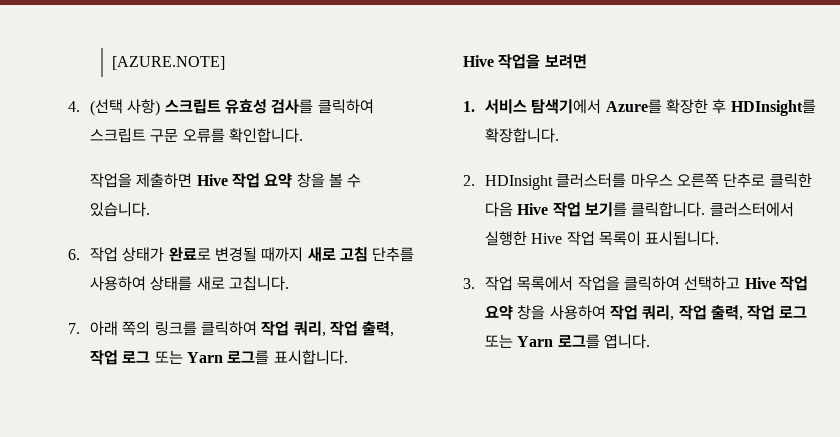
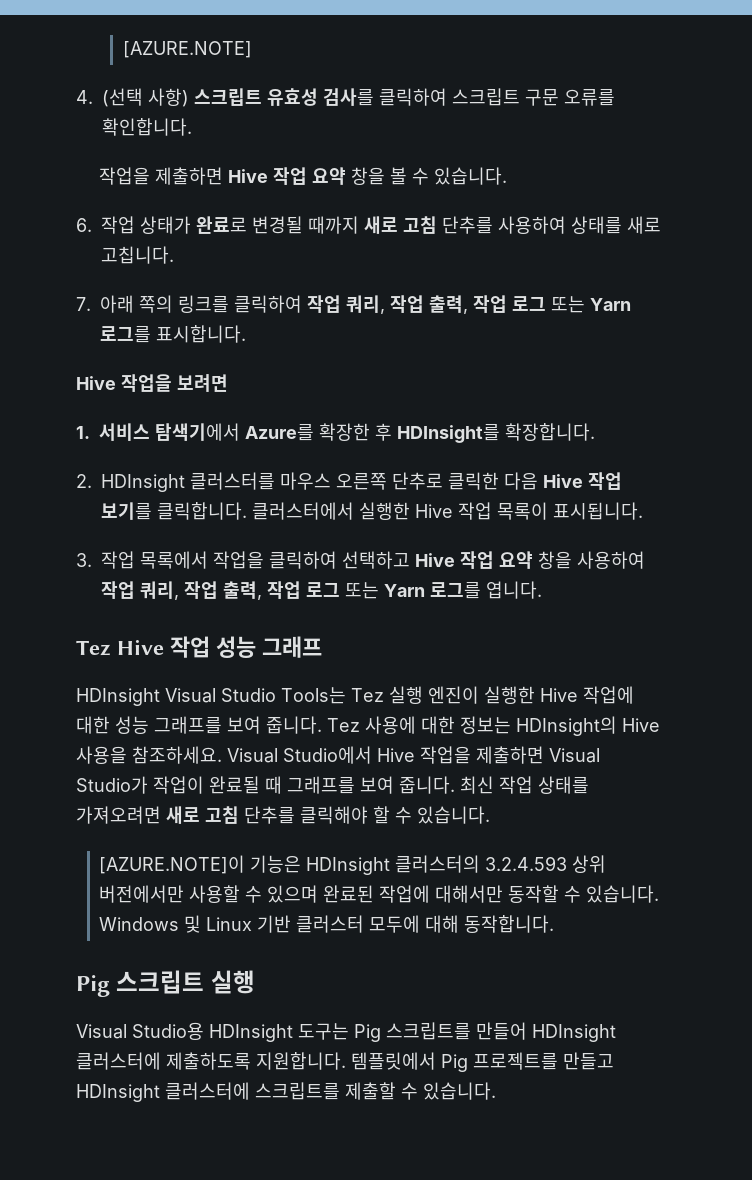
+ Tez Hive 작업 성능 그래프
+ HDInsight Visual Studio Tools는 Tez 실행 엔진이 실행한 Hive 작업에 대한 성능 그래프를 보여 줍니다. Tez 사용에 대한 정보는 HDInsight의 Hive 사용을 참조하세요. Visual Studio에서 Hive 작업을 제출하면 Visual Studio가 작업이 완료될 때 그래프를 보여 줍니다. 최신 작업 상태를 가져오려면 새로 고침 단추를 클릭해야 할 수 있습니다.
+ [AZURE.NOTE]이 기능은 HDInsight 클러스터의 3.2.4.593 상위 버전에서만 사용할 수 있으며 완료된 작업에 대해서만 동작할 수 있습니다. Windows 및 Linux 기반 클러스터 모두에 대해 동작합니다.
+ Pig 스크립트 실행
+ Visual Studio용 HDInsight 도구는 Pig 스크립트를 만들어 HDInsight 클러스터에 제출하도록 지원합니다. 템플릿에서 Pig 프로젝트를 만들고 HDInsight 클러스터에 스크립트를 제출할 수 있습니다.

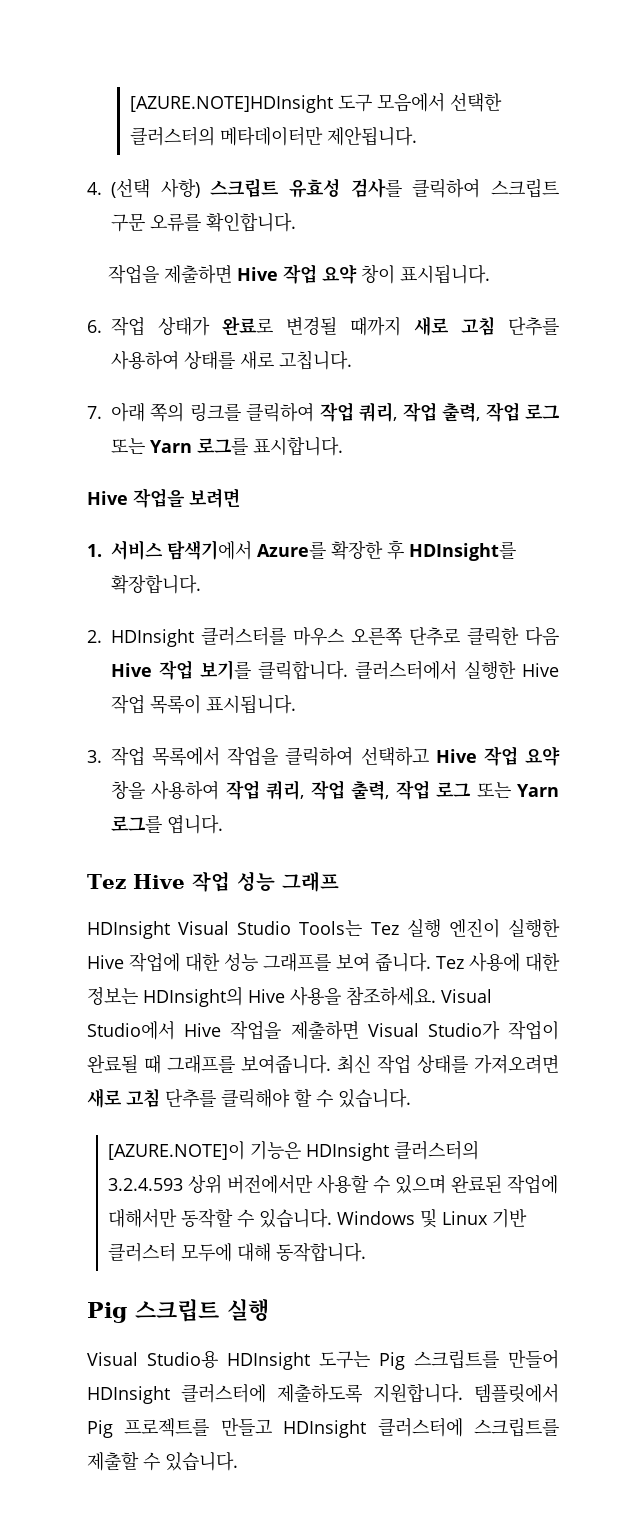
- [AZURE.NOTE]
+ [AZURE.NOTE]HDInsight 도구 모음에서 선택한 클러스터의 메타데이터만 제안됩니다.
- 작업을 제출하면 Hive 작업 요약 창을 볼 수 있습니다.
+ 작업을 제출하면 Hive 작업 요약 창이 표시됩니다.
- Visual Studio에서 Hive 작업을 제출하면 Visual Studio가 작업이 완료될 때 그래프를 보여 줍니다.
+ Visual Studio에서 Hive 작업을 제출하면 Visual Studio가 작업이 완료될 때 그래프를 보여줍니다.

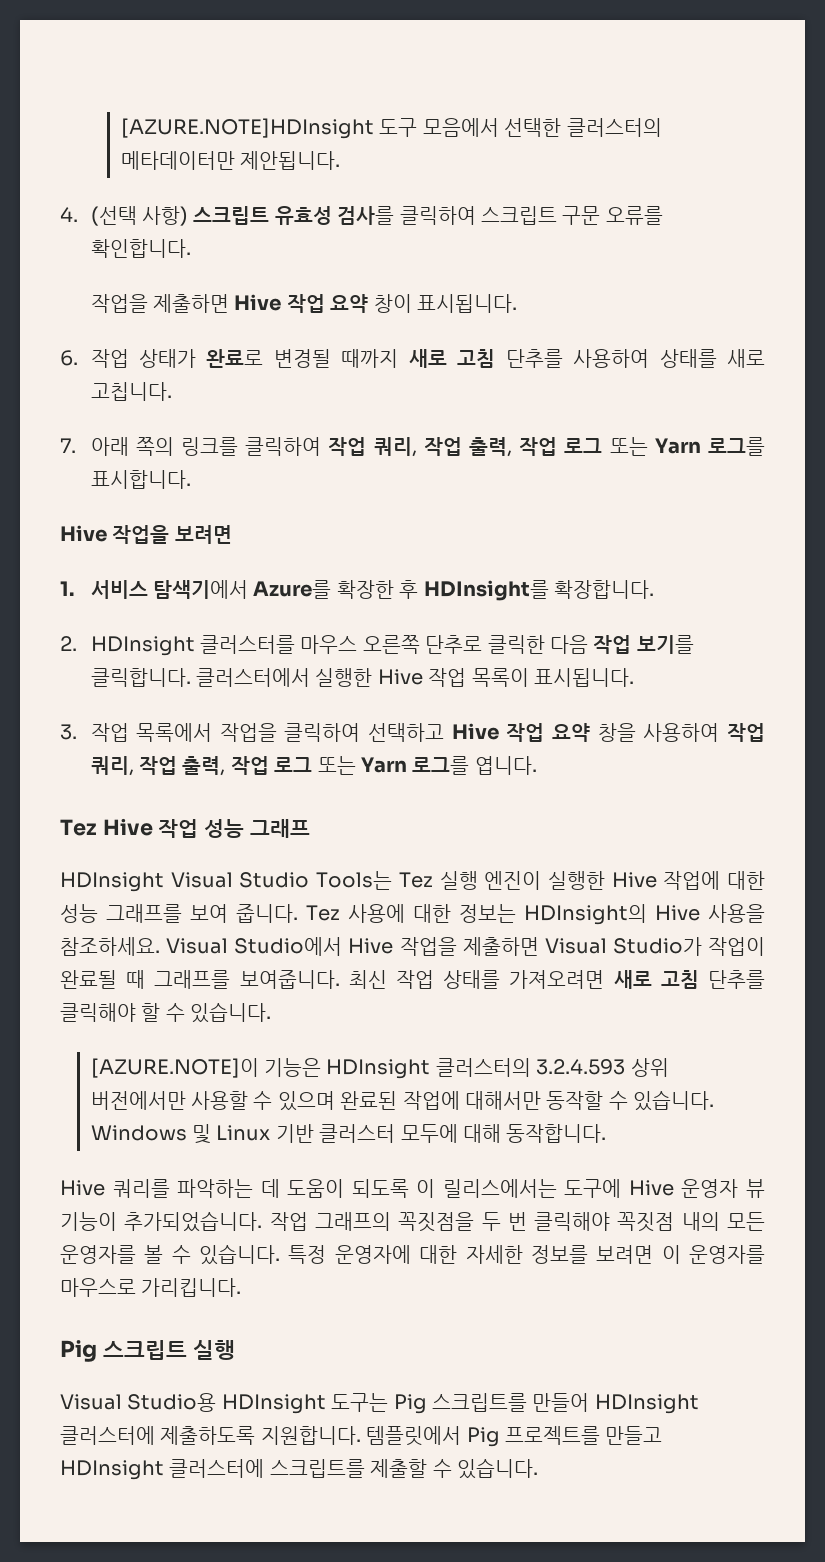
- 2. HDInsight 클러스터를 마우스 오른쪽 단추로 클릭한 다음 Hive 작업 보기를 클릭합니다.
+ 2. HDInsight 클러스터를 마우스 오른쪽 단추로 클릭한 다음 작업 보기를 클릭합니다.
+ Hive 쿼리를 파악하는 데 도움이 되도록 이 릴리스에서는 도구에 Hive 운영자 뷰 기능이 추가되었습니다. 작업 그래프의 꼭짓점을 두 번 클릭해야 꼭짓점 내의 모든 운영자를 볼 수 있습니다. 특정 운영자에 대한 자세한 정보를 보려면 이 운영자를 마우스로 가리킵니다.

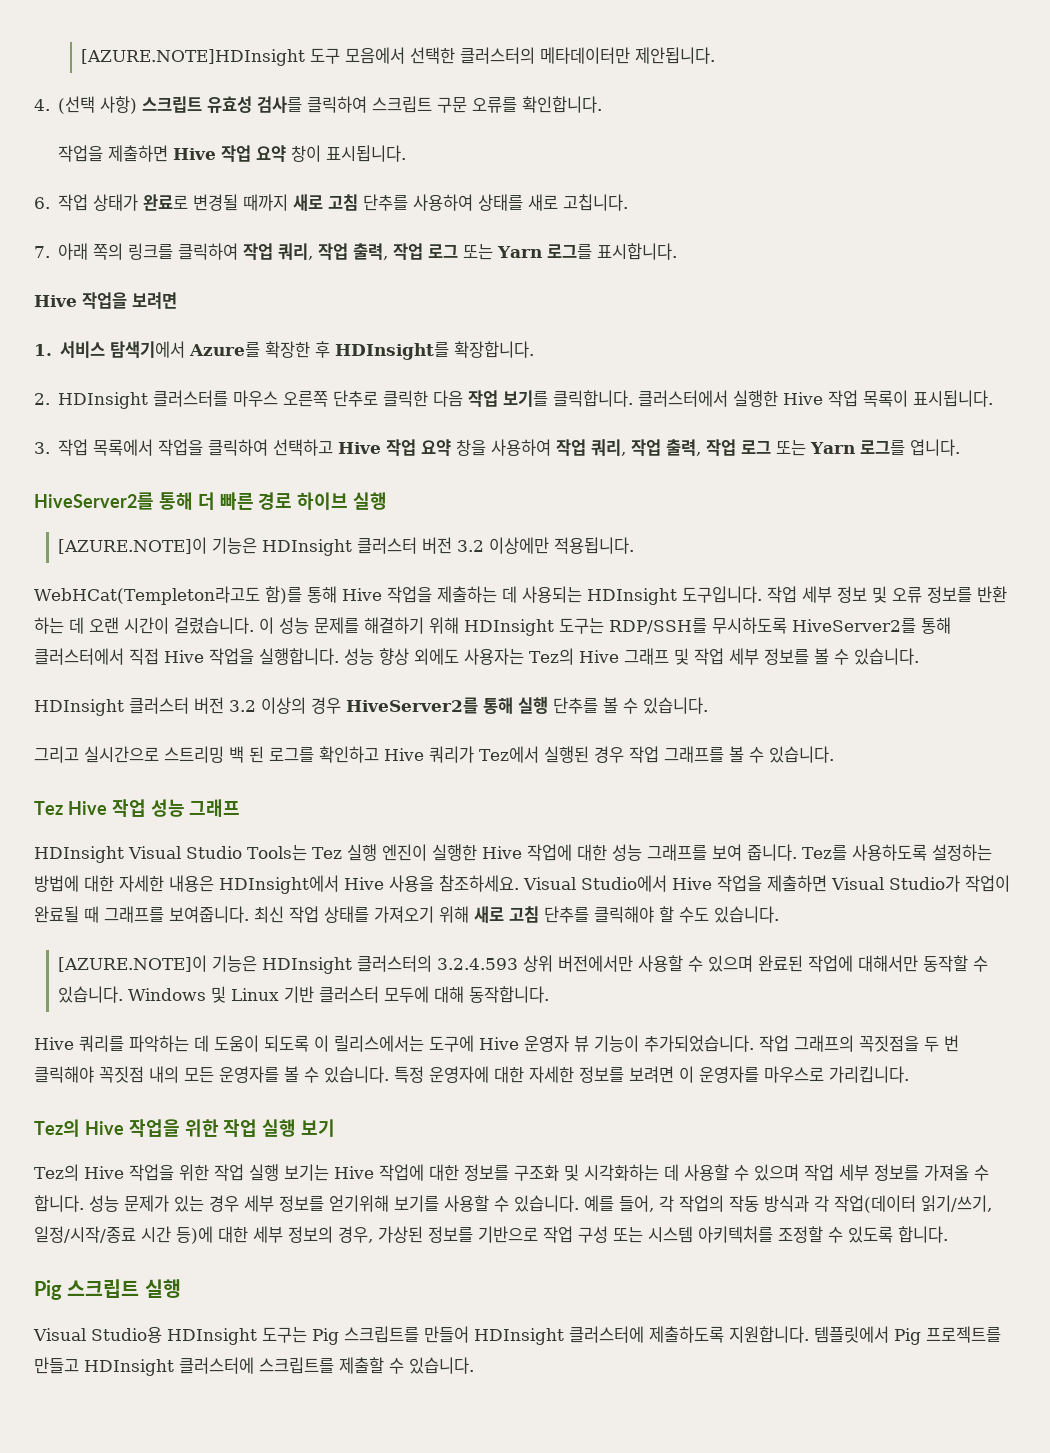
+ HiveServer2를 통해 더 빠른 경로 하이브 실행
+ [AZURE.NOTE]이 기능은 HDInsight 클러스터 버전 3.2 이상에만 적용됩니다.
+ WebHCat(Templeton라고도 함)를 통해 Hive 작업을 제출하는 데 사용되는 HDInsight 도구입니다. 작업 세부 정보 및 오류 정보를 반환 하는 데 오랜 시간이 걸렸습니다. 이 성능 문제를 해결하기 위해 HDInsight 도구는 RDP/SSH를 무시하도록 HiveServer2를 통해 클러스터에서 직접 Hive 작업을 실행합니다. 성능 향상 외에도 사용자는 Tez의 Hive 그래프 및 작업 세부 정보를 볼 수 있습니다.
+ HDInsight 클러스터 버전 3.2 이상의 경우 HiveServer2를 통해 실행 단추를 볼 수 있습니다.
+ 그리고 실시간으로 스트리밍 백 된 로그를 확인하고 Hive 쿼리가 Tez에서 실행된 경우 작업 그래프를 볼 수 있습니다.
- Tez 사용에 대한 정보는 HDInsight의 Hive 사용을 참조하세요.
+ Tez를 사용하도록 설정하는 방법에 대한 자세한 내용은 HDInsight에서 Hive 사용을 참조하세요.
- 최신 작업 상태를 가져오려면 새로 고침 단추를 클릭해야 할 수 있습니다.
+ 최신 작업 상태를 가져오기 위해 새로 고침 단추를 클릭해야 할 수도 있습니다.
+ Tez의 Hive 작업을 위한 작업 실행 보기
+ Tez의 Hive 작업을 위한 작업 실행 보기는 Hive 작업에 대한 정보를 구조화 및 시각화하는 데 사용할 수 있으며 작업 세부 정보를 가져올 수 합니다. 성능 문제가 있는 경우 세부 정보를 얻기위해 보기를 사용할 수 있습니다. 예를 들어, 각 작업의 작동 방식과 각 작업(데이터 읽기/쓰기, 일정/시작/종료 시간 등)에 대한 세부 정보의 경우, 가상된 정보를 기반으로 작업 구성 또는 시스템 아키텍처를 조정할 수 있도록 합니다.

